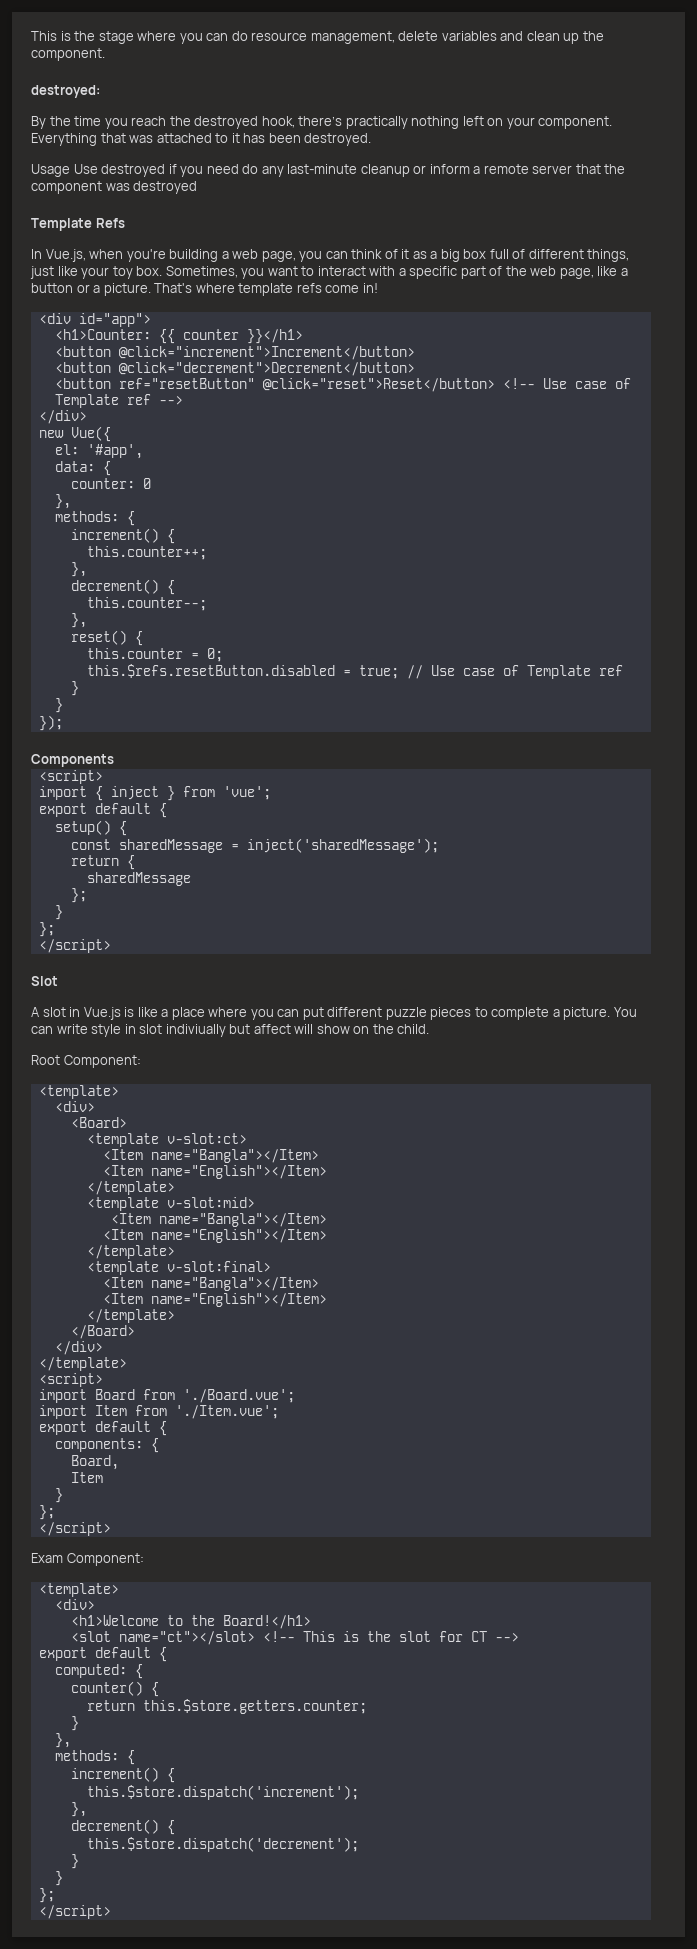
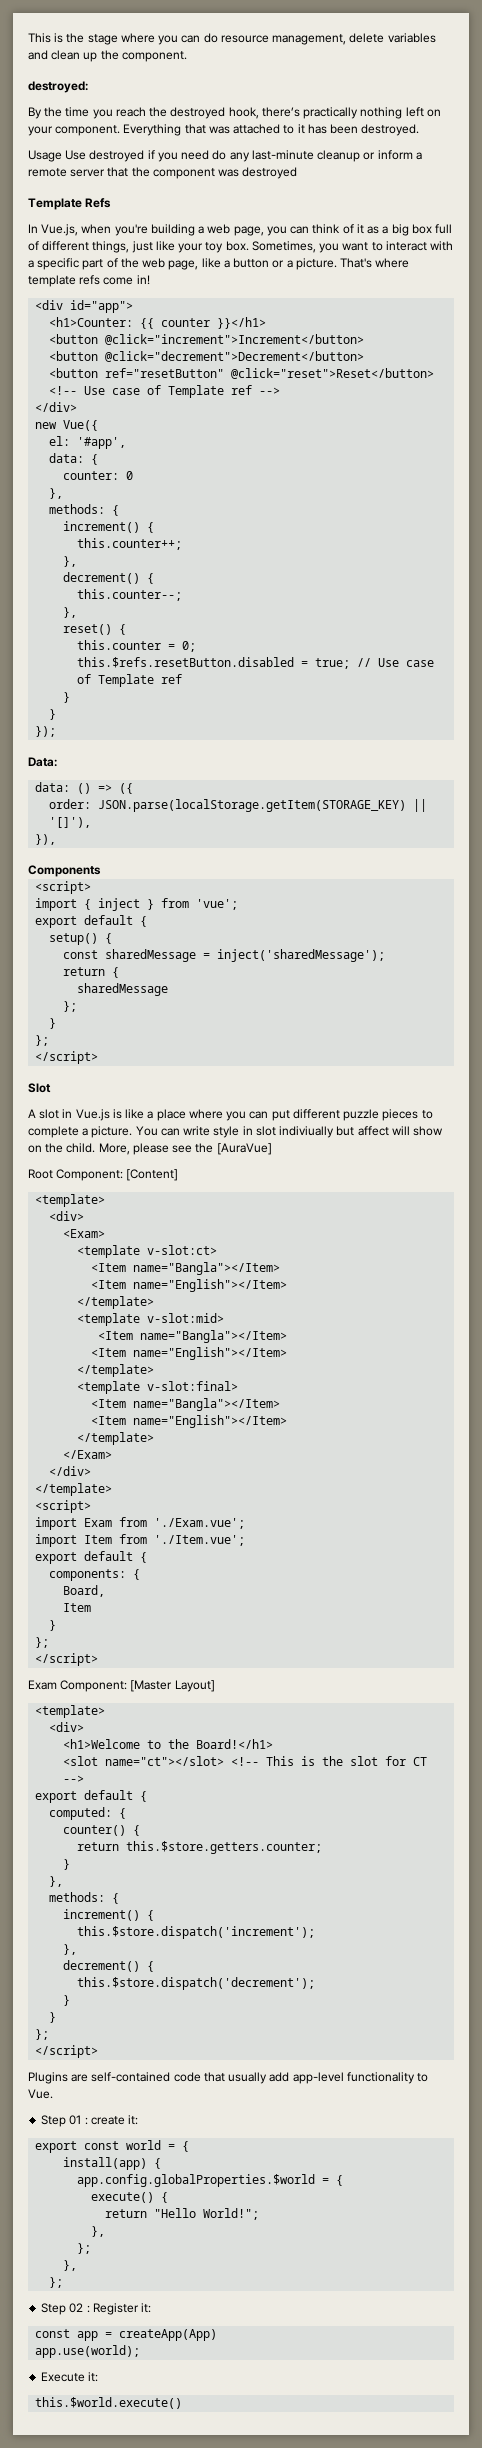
+ Data:
+ data: () => ({
+ order: JSON.parse(localStorage.getItem(STORAGE_KEY) || '[]'),
+ }),
+ More, please see the [AuraVue]
- Root Component:
+ Root Component: [Content]
  <template>
  <div>
- <Board>
+ <Exam>
- </Board>
+ </Exam>
- import Board from './Board.vue';
+ import Exam from './Exam.vue';
- Exam Component:
+ Exam Component: [Master Layout]
+ Plugins are self-contained code that usually add app-level functionality to Vue.
+ Step 01 : create it:
+ export const world = {
+ install(app) {
+ app.config.globalProperties.$world = {
+ execute() {
+ return "Hello World!";
+ },
+ };
+ },
+ };
+ Step 02 : Register it:
+ const app = createApp(App)
+ app.use(world);
+ Execute it:
+ this.$world.execute()

